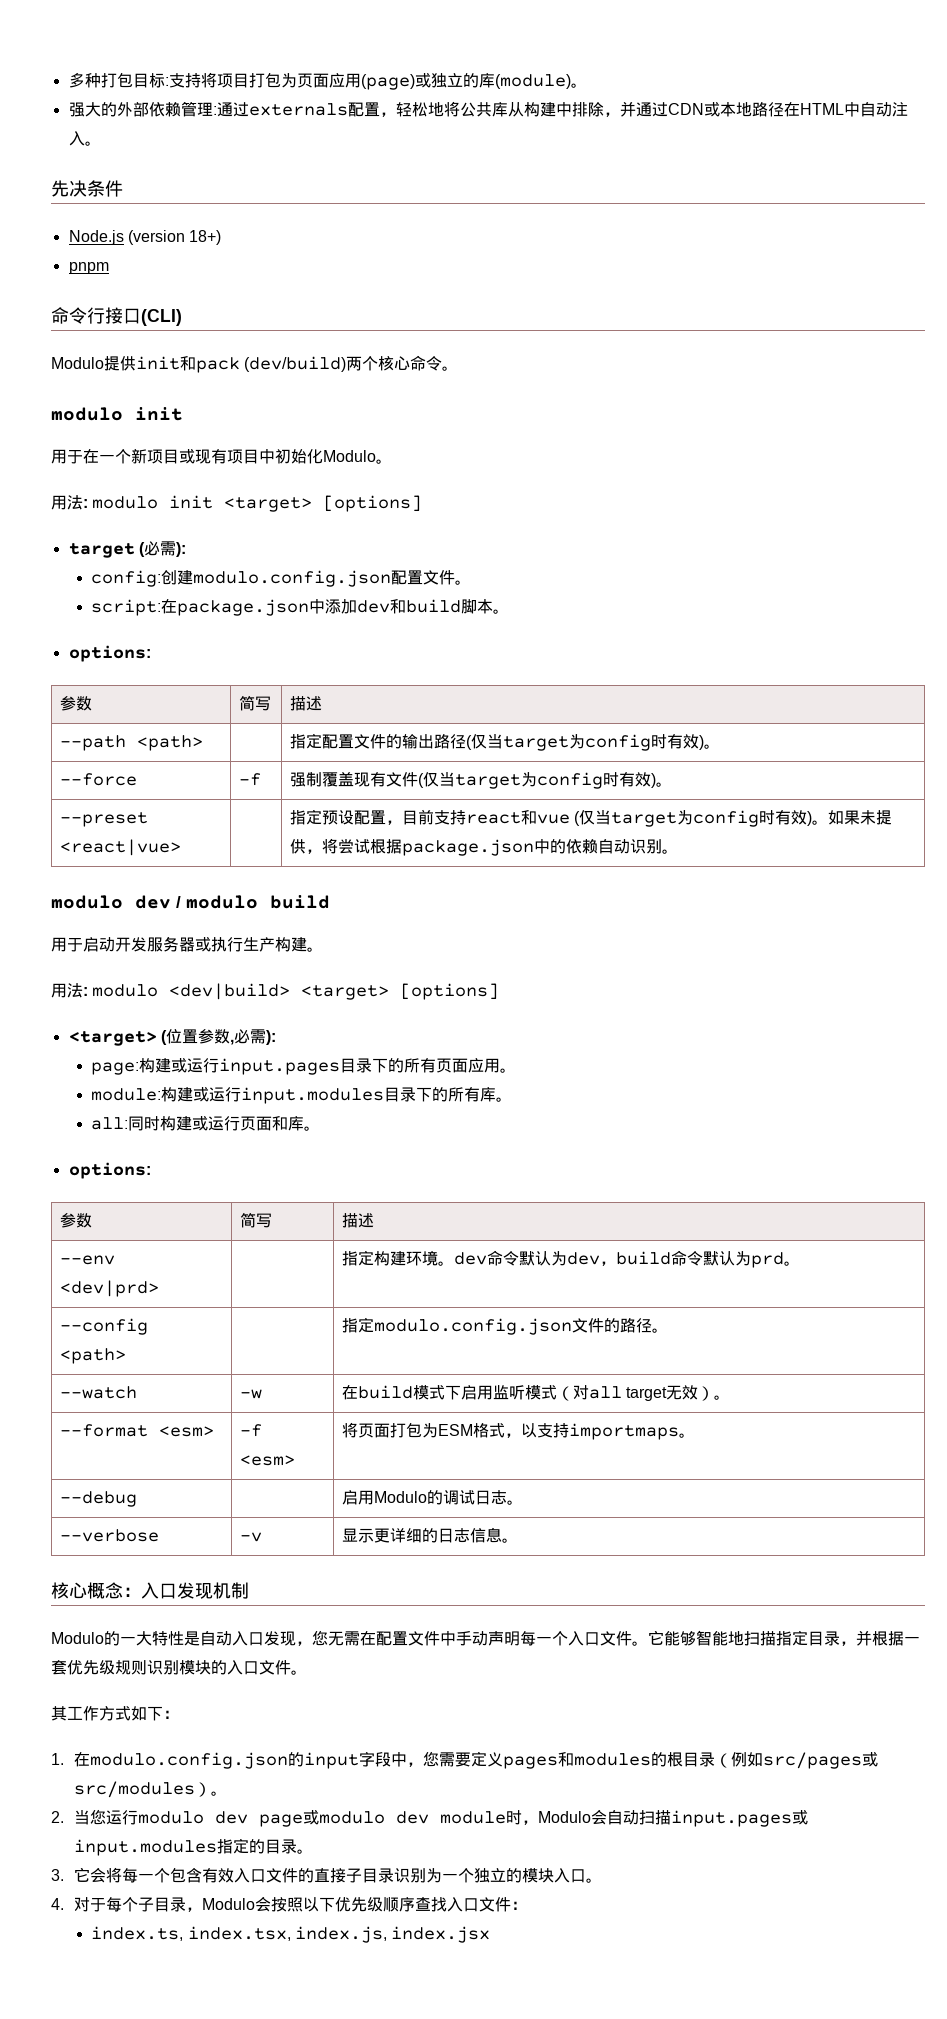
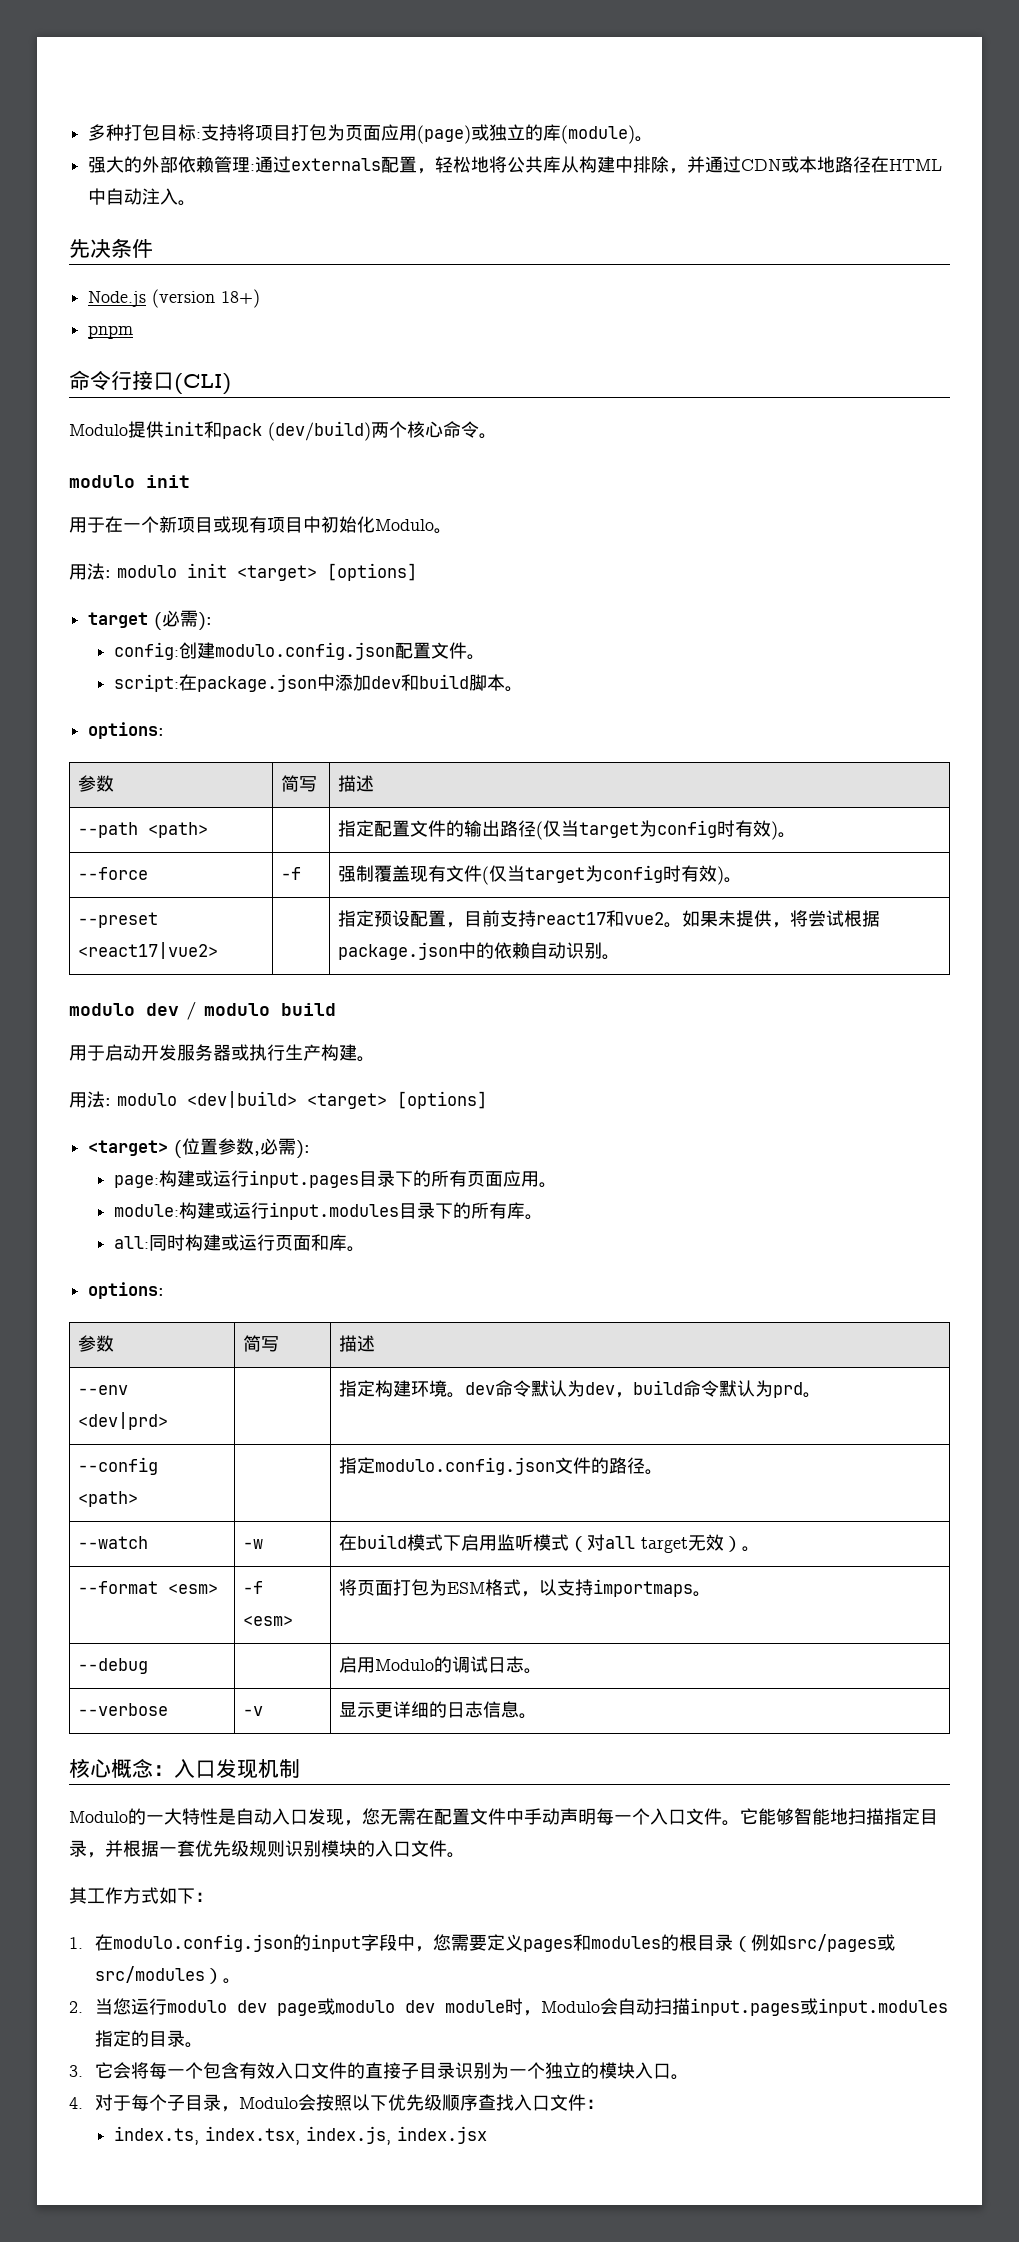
- --preset <react|vue> | | 指定预设配置，目前支持react和vue (仅当target为config时有效)。如果未提供，将尝试根据package.json中的依赖自动识别。
+ --preset <react17|vue2> | | 指定预设配置，目前支持react17和vue2。如果未提供，将尝试根据package.json中的依赖自动识别。

